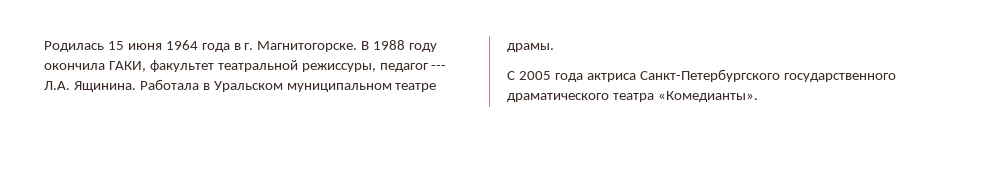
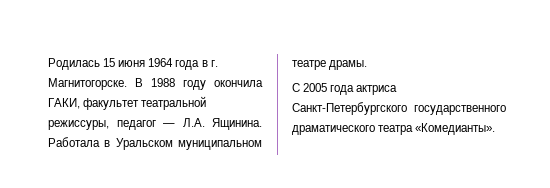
- В 1988 году окончила ГАКИ, факультет театральной режиссуры, педагог --- Л.А. Ящинина.
+ В 1988 году окончила ГАКИ, факультет театральной режиссуры, педагог — Л.А. Ящинина.

